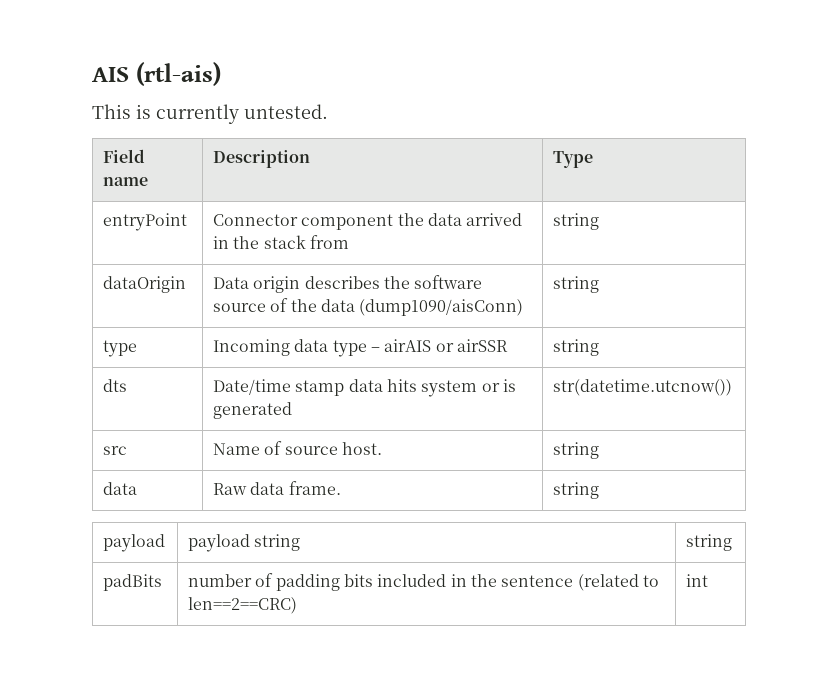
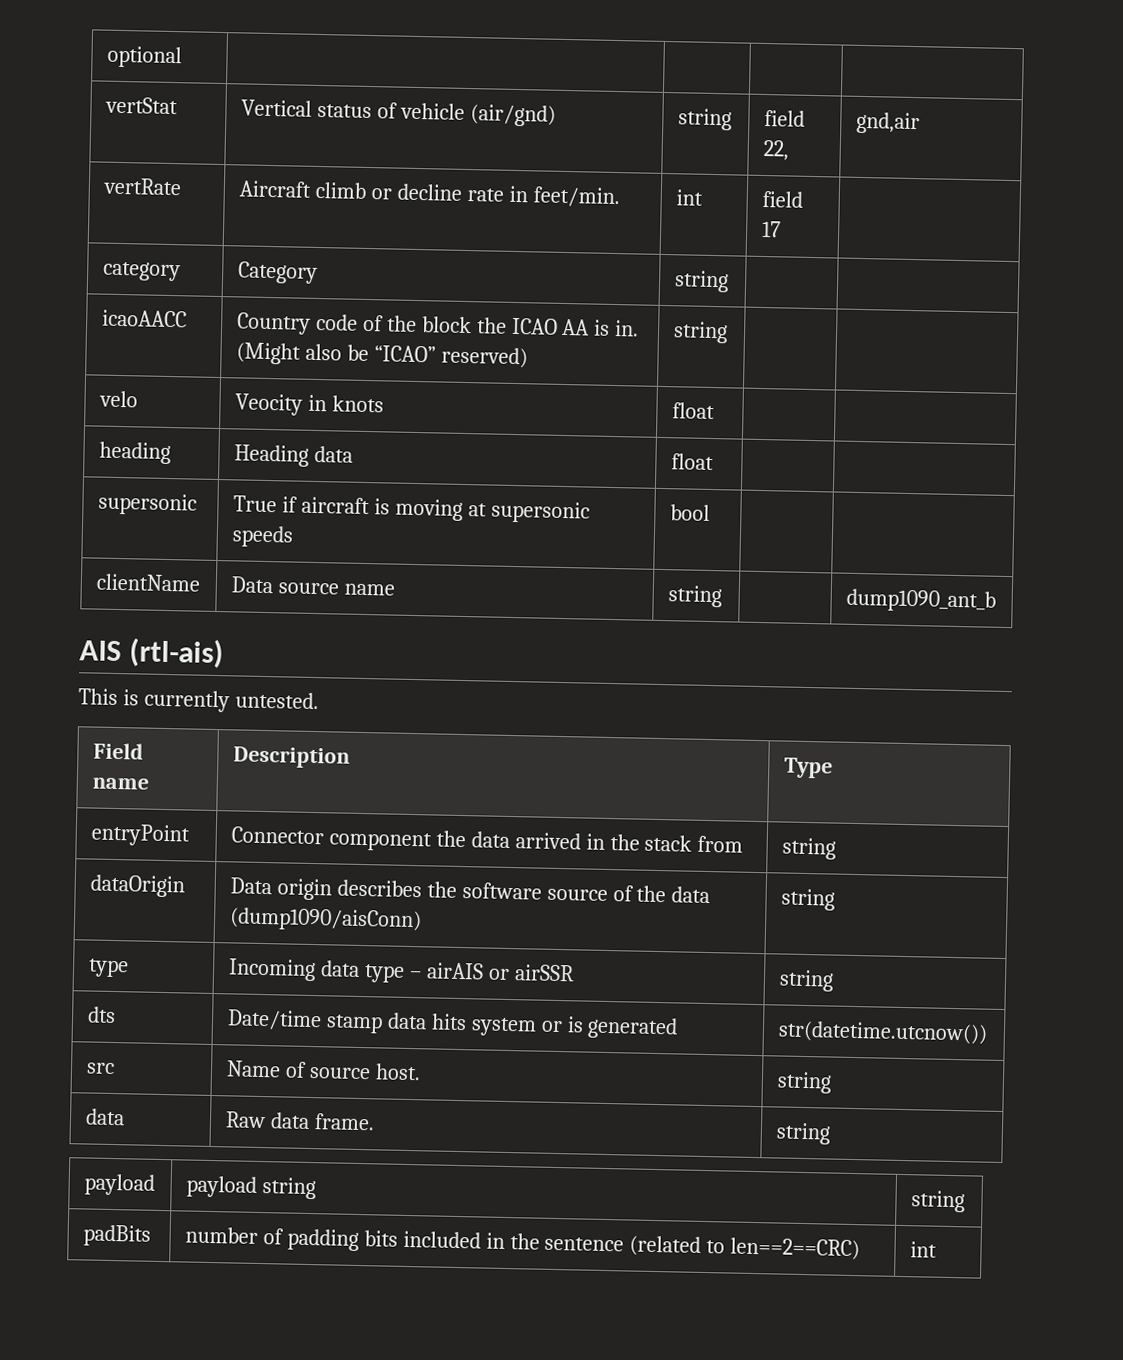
+ optional | | | |
+ vertStat | Vertical status of vehicle (air/gnd) | string | field 22, | gnd,air
+ vertRate | Aircraft climb or decline rate in feet/min. | int | field 17 |
+ category | Category | string | |
+ icaoAACC | Country code of the block the ICAO AA is in. (Might also be “ICAO” reserved) | string | |
+ velo | Veocity in knots | float | |
+ heading | Heading data | float | |
+ supersonic | True if aircraft is moving at supersonic speeds | bool | |
+ clientName | Data source name | string | | dump1090_ant_b

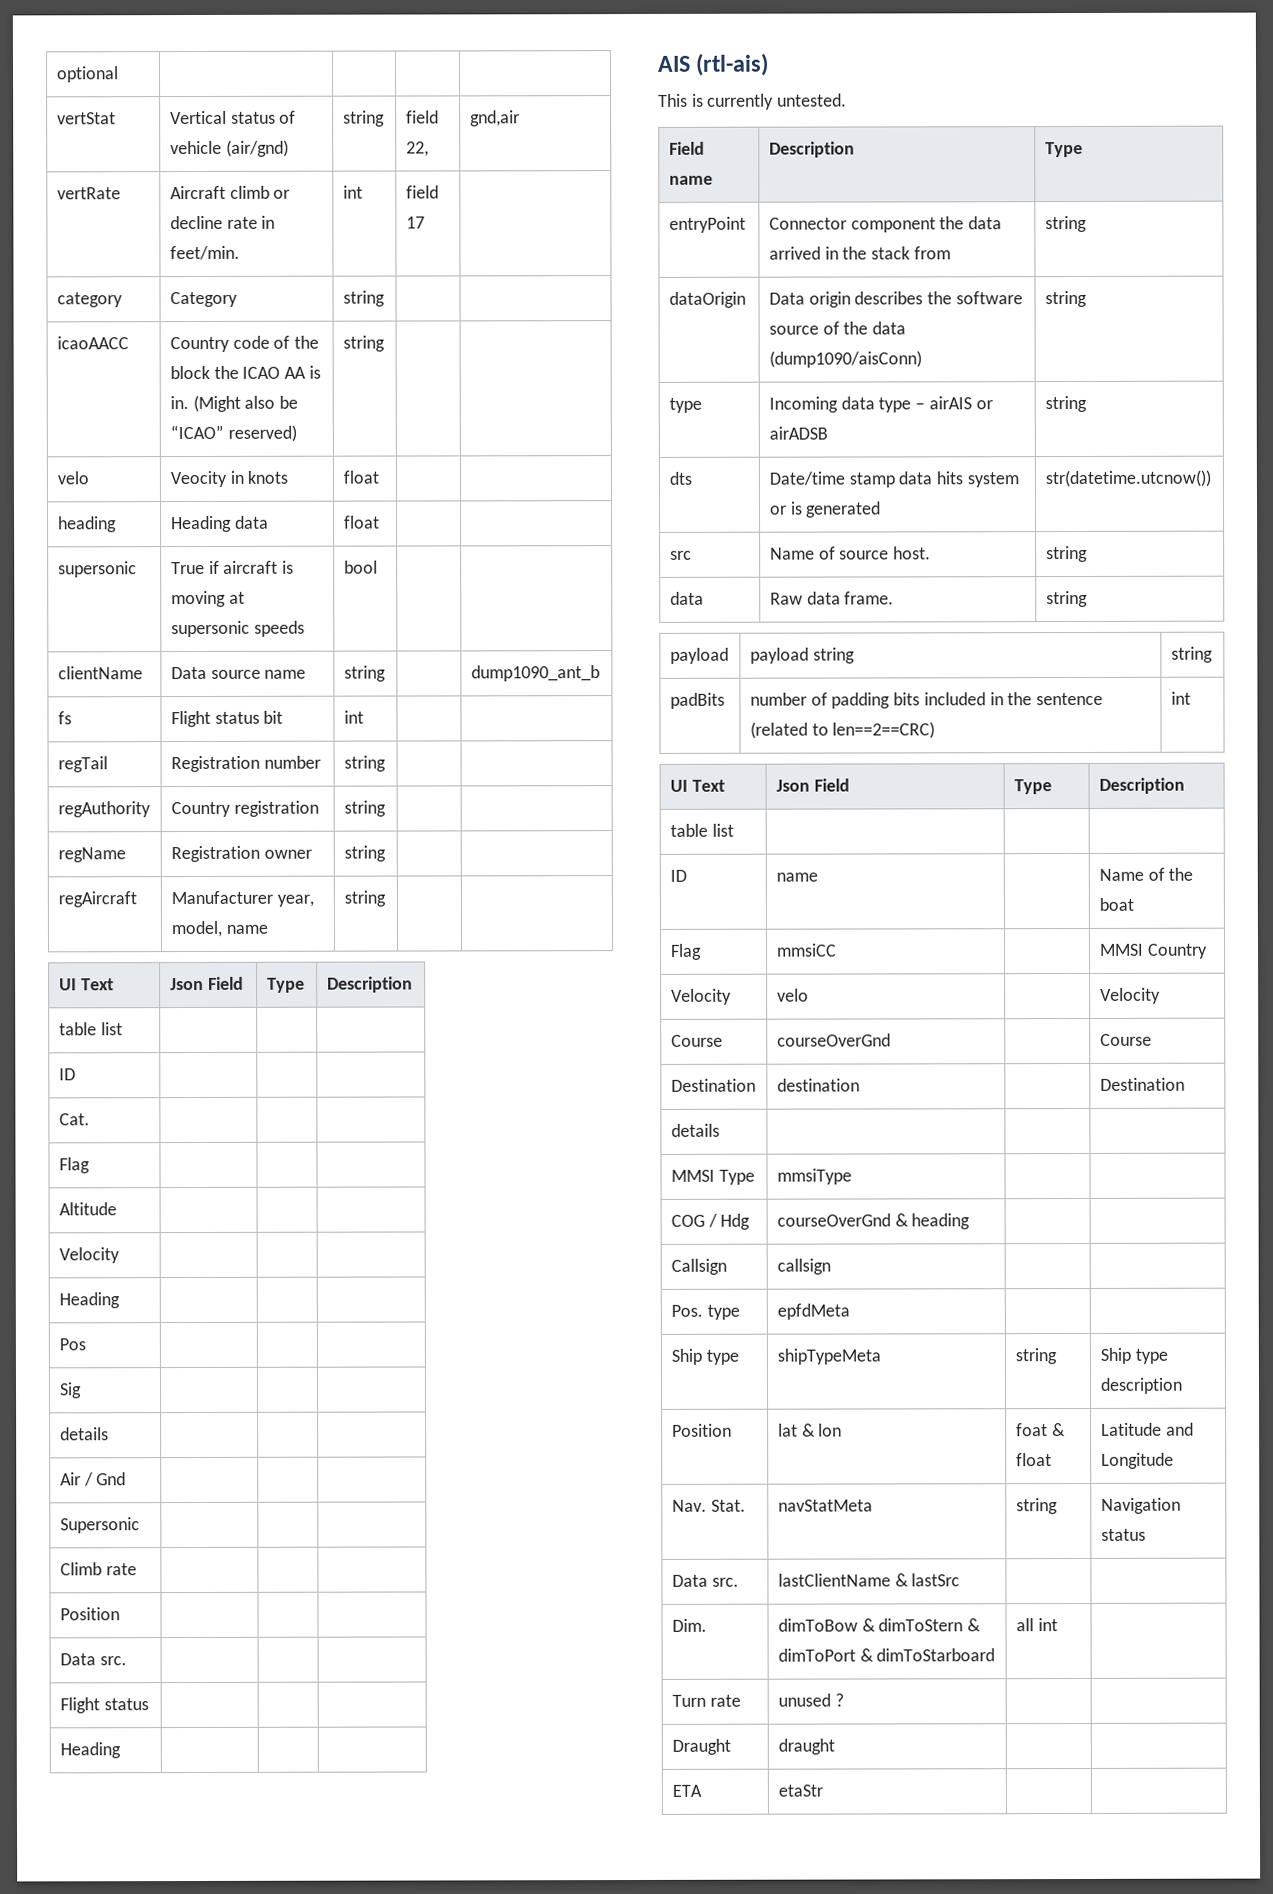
+ fs | Flight status bit | int | |
+ regTail | Registration number | string | |
+ regAuthority | Country registration | string | |
+ regName | Registration owner | string | |
+ regAircraft | Manufacturer year, model, name | string | |
+ UI Text | Json Field | Type | Description
+ table list | | |
+ ID | | |
+ Cat. | | |
+ Flag | | |
+ Altitude | | |
+ Velocity | | |
+ Heading | | |
+ Pos | | |
+ Sig | | |
+ details | | |
+ Air / Gnd | | |
+ Supersonic | | |
+ Climb rate | | |
+ Position | | |
+ Data src. | | |
+ Flight status | | |
+ Heading | | |
- type | Incoming data type – airAIS or airSSR | string
+ type | Incoming data type – airAIS or airADSB | string
  padBits | number of padding bits included in the sentence (related to len==2==CRC) | int
+ UI Text | Json Field | Type | Description
+ table list | | |
+ ID | name | | Name of the boat
+ Flag | mmsiCC | | MMSI Country
+ Velocity | velo | | Velocity
+ Course | courseOverGnd | | Course
+ Destination | destination | | Destination
+ details | | |
+ MMSI Type | mmsiType | |
+ COG / Hdg | courseOverGnd & heading | |
+ Callsign | callsign | |
+ Pos. type | epfdMeta | |
+ Ship type | shipTypeMeta | string | Ship type description
+ Position | lat & lon | foat & float | Latitude and Longitude
+ Nav. Stat. | navStatMeta | string | Navigation status
+ Data src. | lastClientName & lastSrc | |
+ Dim. | dimToBow & dimToStern & dimToPort & dimToStarboard | all int |
+ Turn rate | unused ? | |
+ Draught | draught | |
+ ETA | etaStr | |

